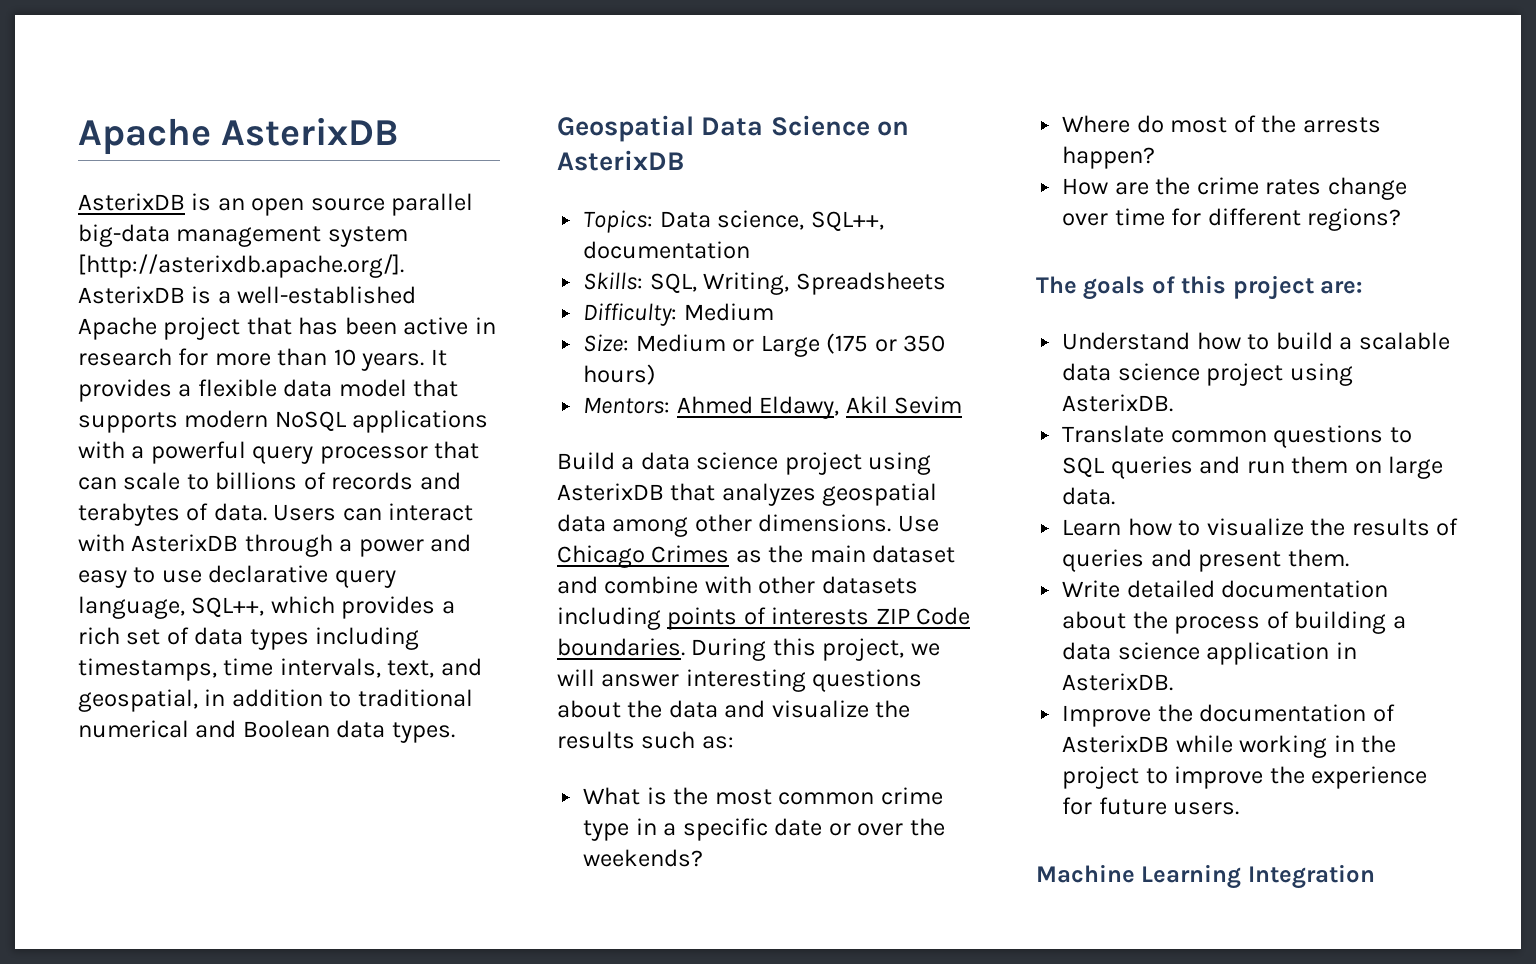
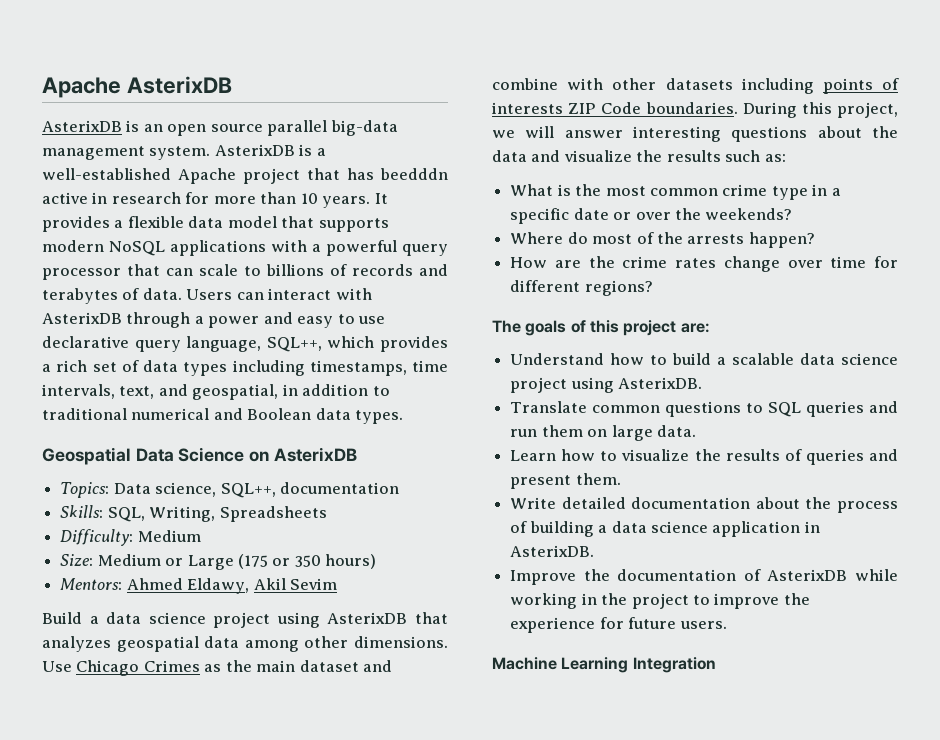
- AsterixDB is an open source parallel big-data management system [http://asterixdb.apache.org/]. AsterixDB is a well-established Apache project that has been active in research for more than 10 years.
+ AsterixDB is an open source parallel big-data management system. AsterixDB is a well-established Apache project that has beedddn active in research for more than 10 years.

